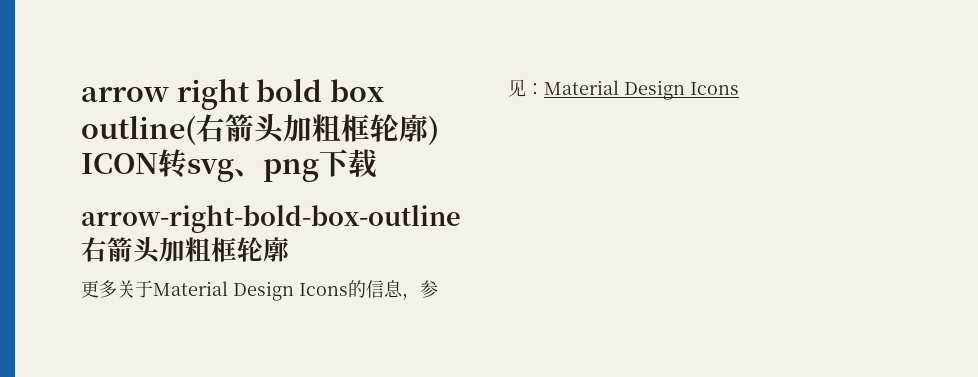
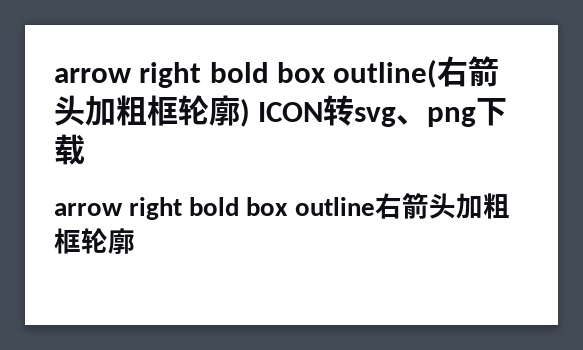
- arrow-right-bold-box-outline右箭头加粗框轮廓
- 更多关于Material Design Icons的信息，参见：Material Design Icons
+ arrow right bold box outline右箭头加粗框轮廓

